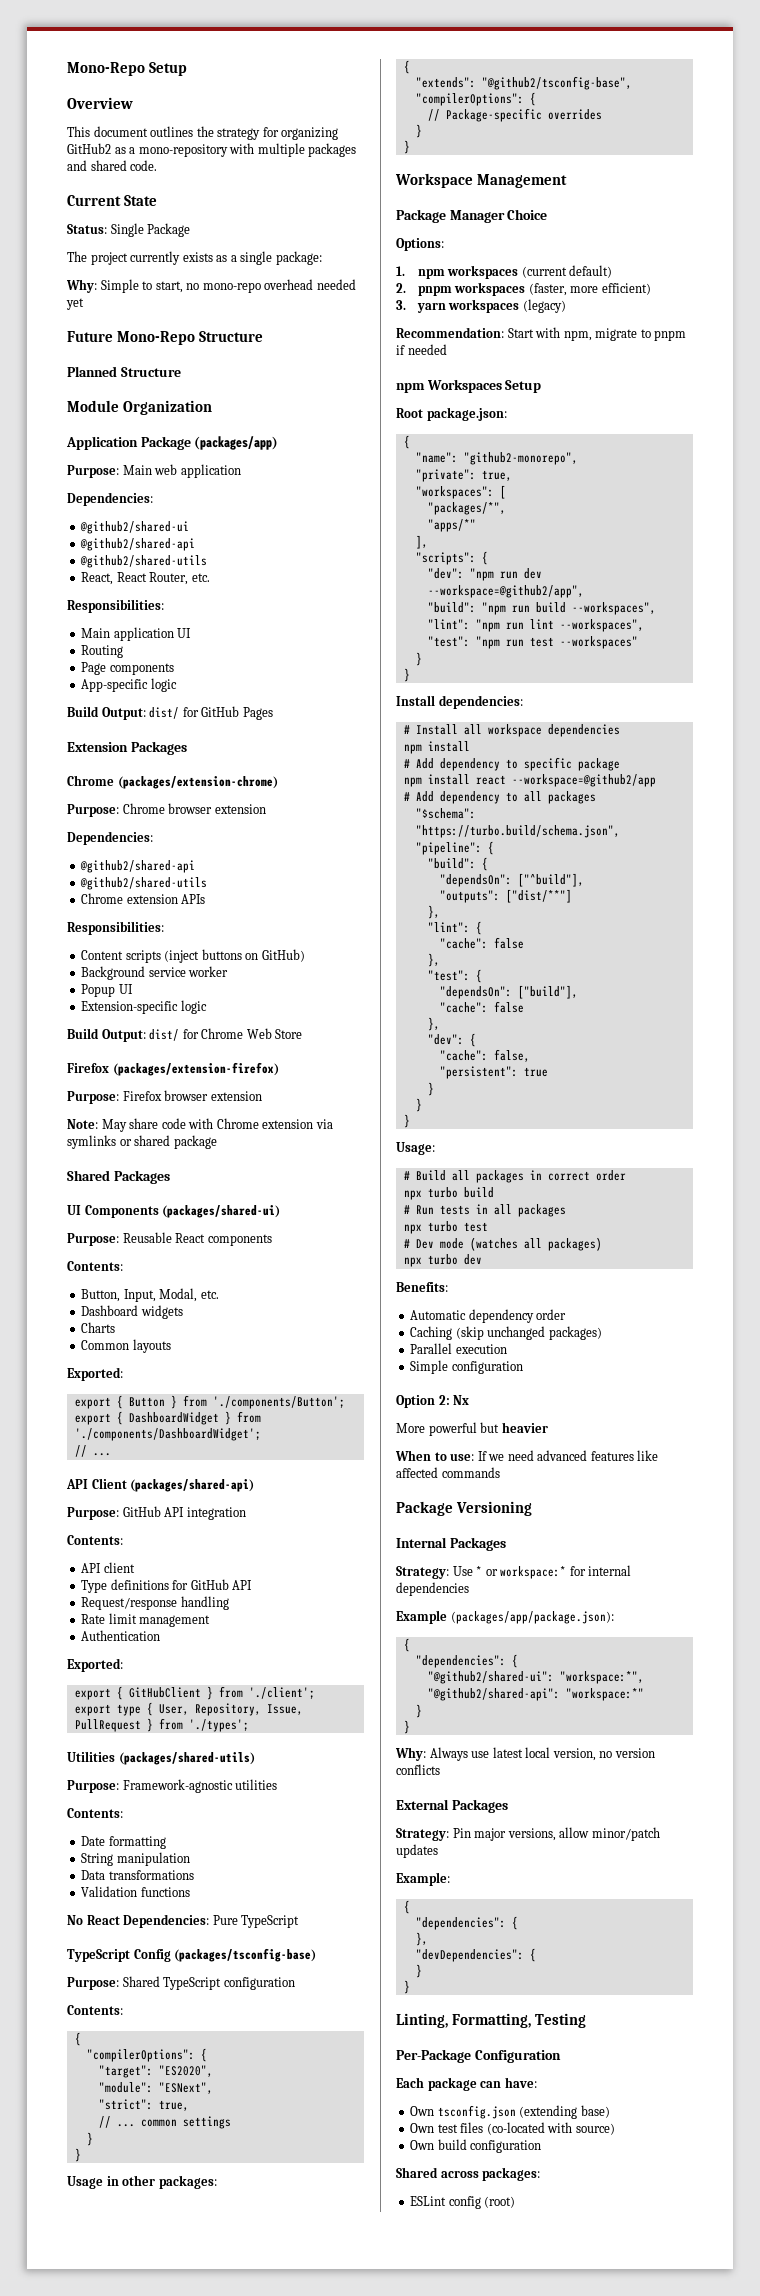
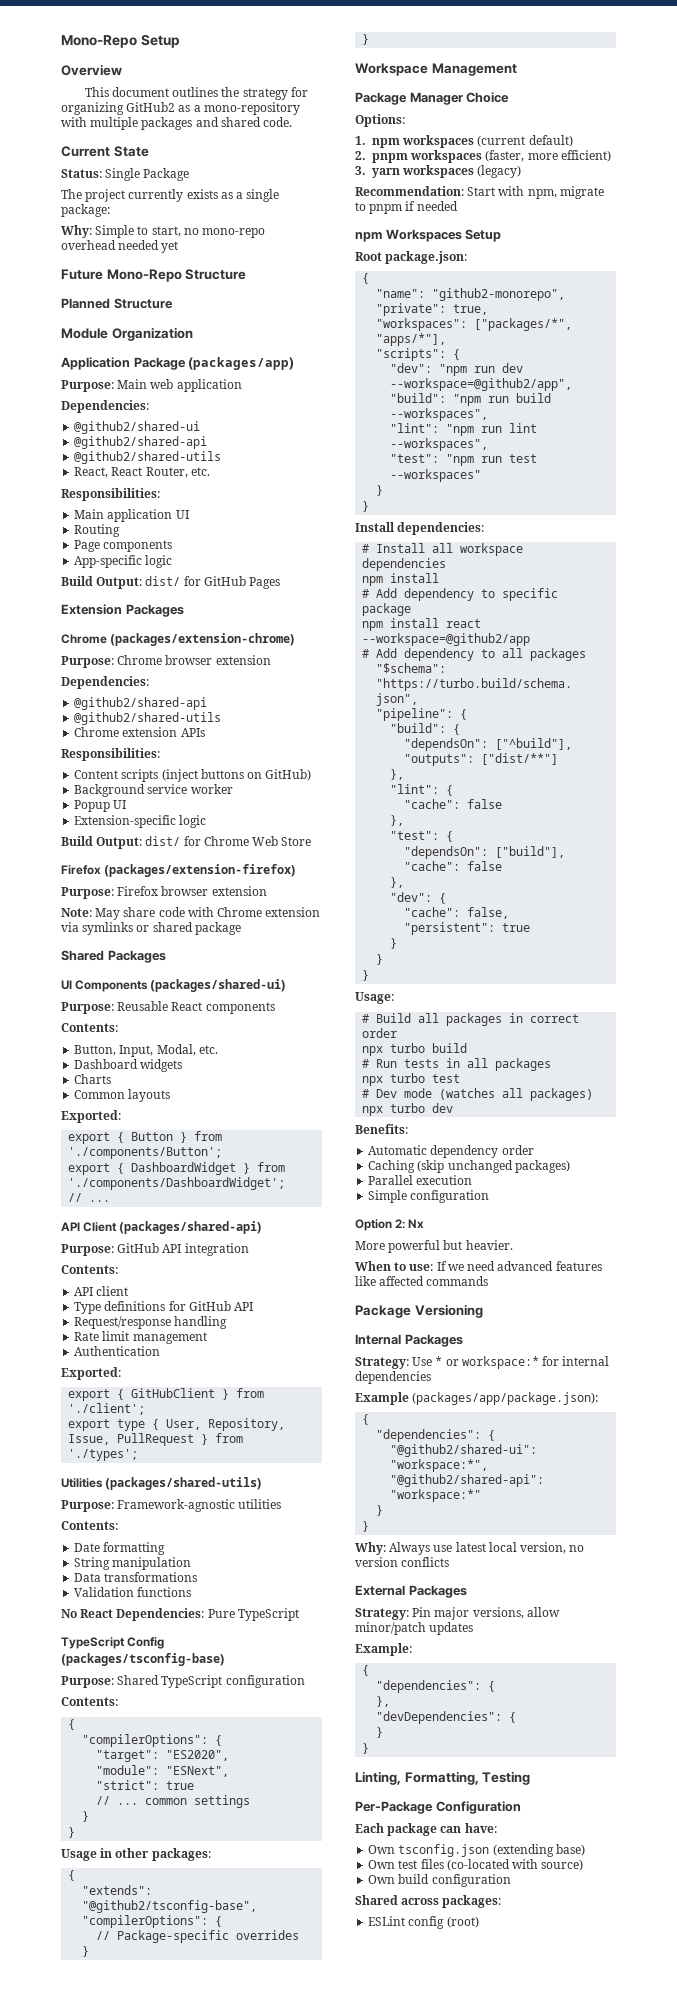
- "strict": true,
+ "strict": true
- "workspaces": [
- "packages/*",
- "apps/*"
- ],
+ "workspaces": ["packages/*", "apps/*"],
- More powerful but heavier
+ More powerful but heavier.

